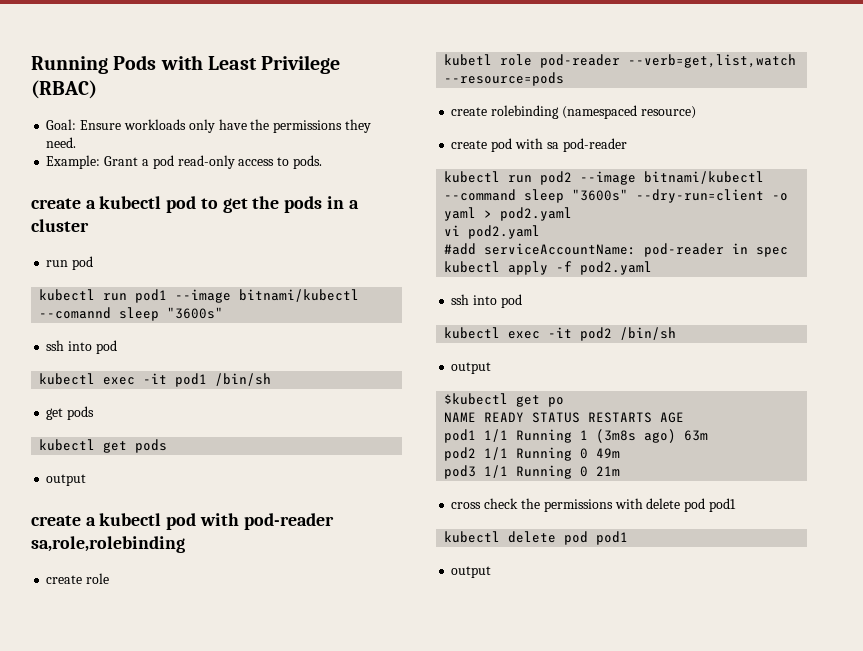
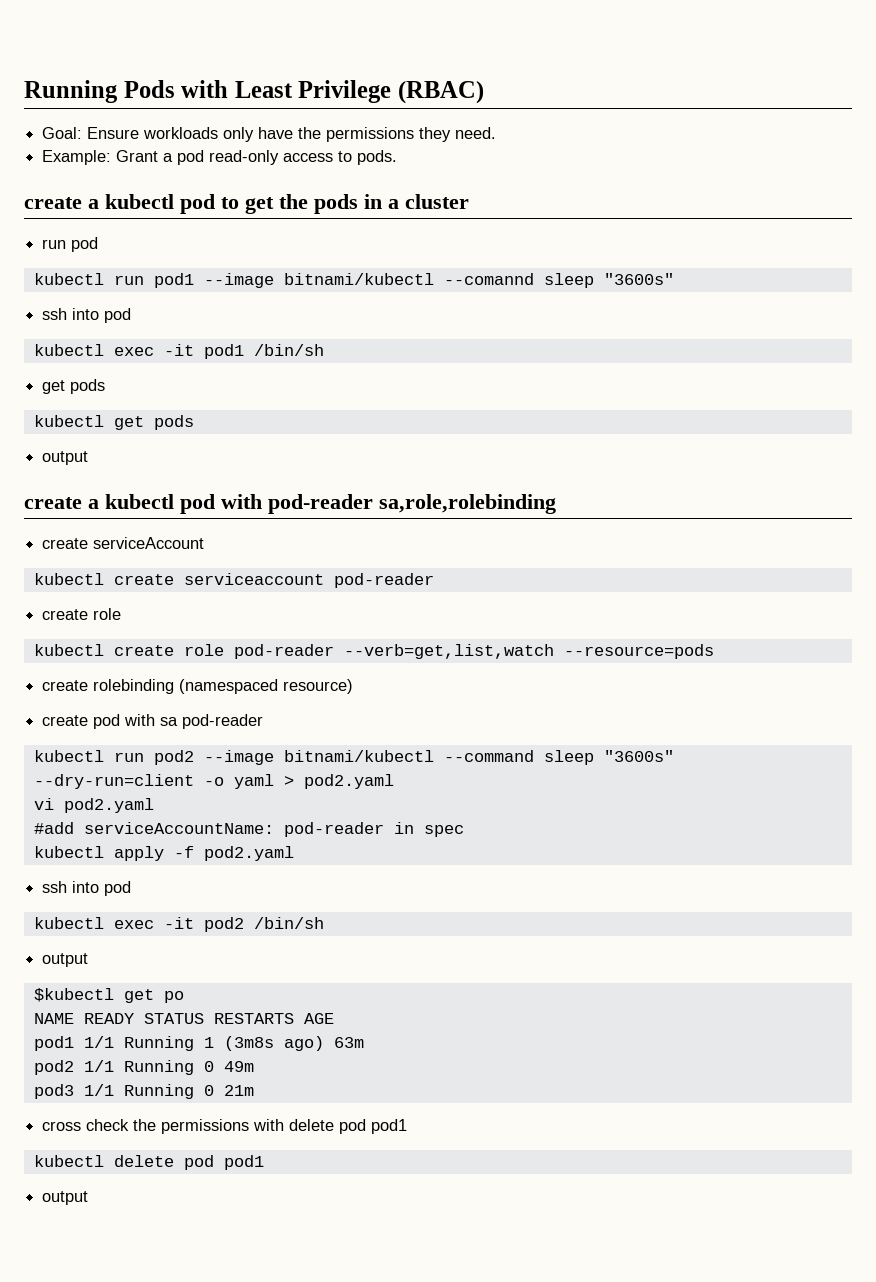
+ create serviceAccount
+ kubectl create serviceaccount pod-reader
- kubetl role pod-reader --verb=get,list,watch --resource=pods
+ kubectl create role pod-reader --verb=get,list,watch --resource=pods

